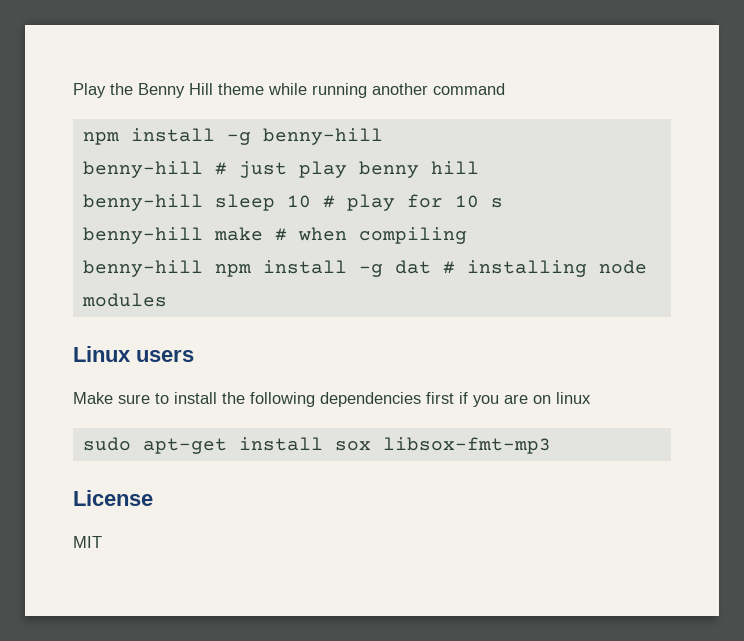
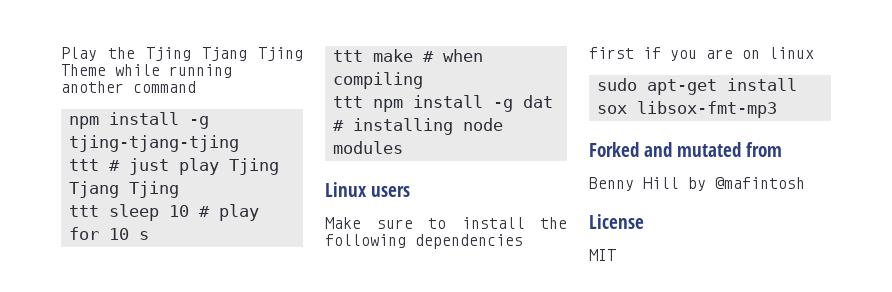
- Play the Benny Hill theme while running another command
+ Play the Tjing Tjang Tjing Theme while running another command
- npm install -g benny-hill
- benny-hill # just play benny hill
- benny-hill sleep 10 # play for 10 s
+ npm install -g tjing-tjang-tjing
+ ttt # just play Tjing Tjang Tjing
+ ttt sleep 10 # play for 10 s
- benny-hill make # when compiling
+ ttt make # when compiling
- benny-hill npm install -g dat # installing node modules
+ ttt npm install -g dat # installing node modules
+ Forked and mutated from
+ Benny Hill by @mafintosh

